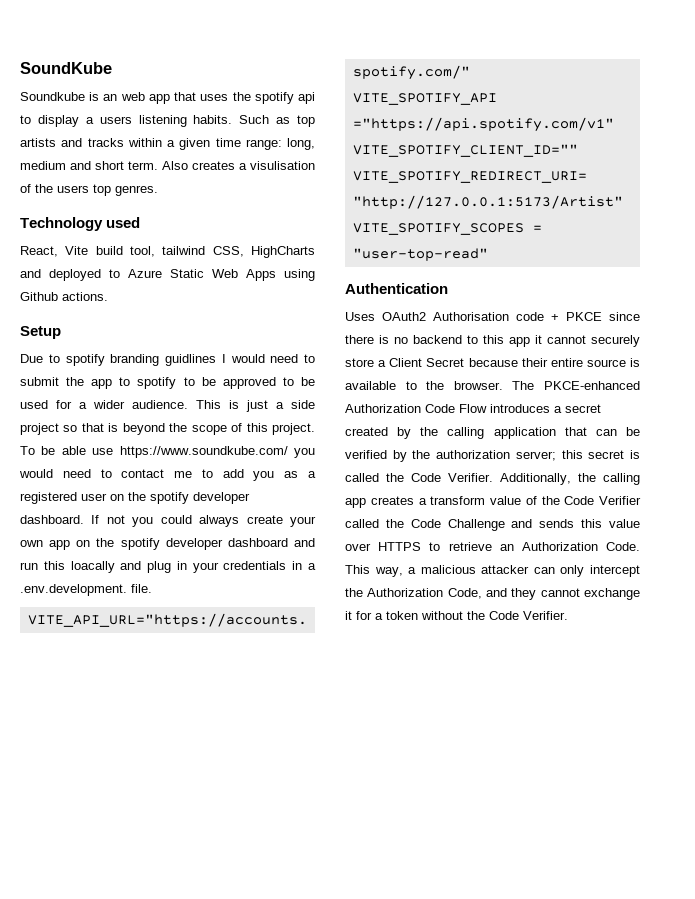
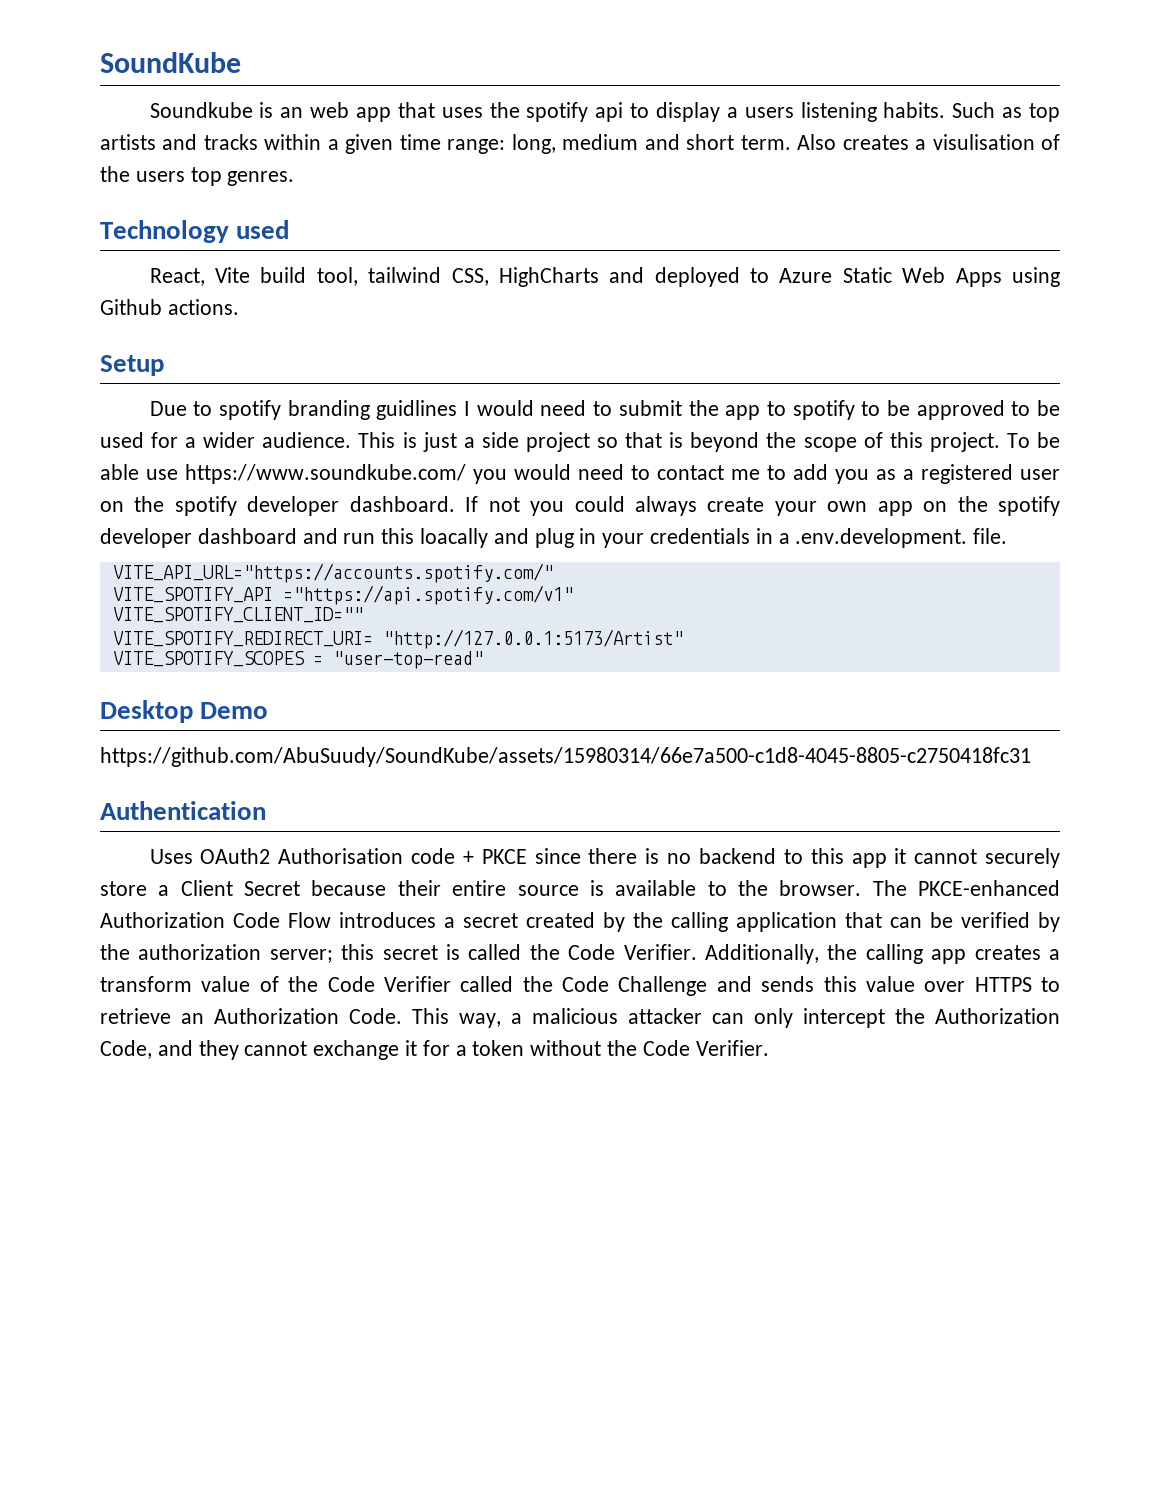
+ Desktop Demo
+ https://github.com/AbuSuudy/SoundKube/assets/15980314/66e7a500-c1d8-4045-8805-c2750418fc31

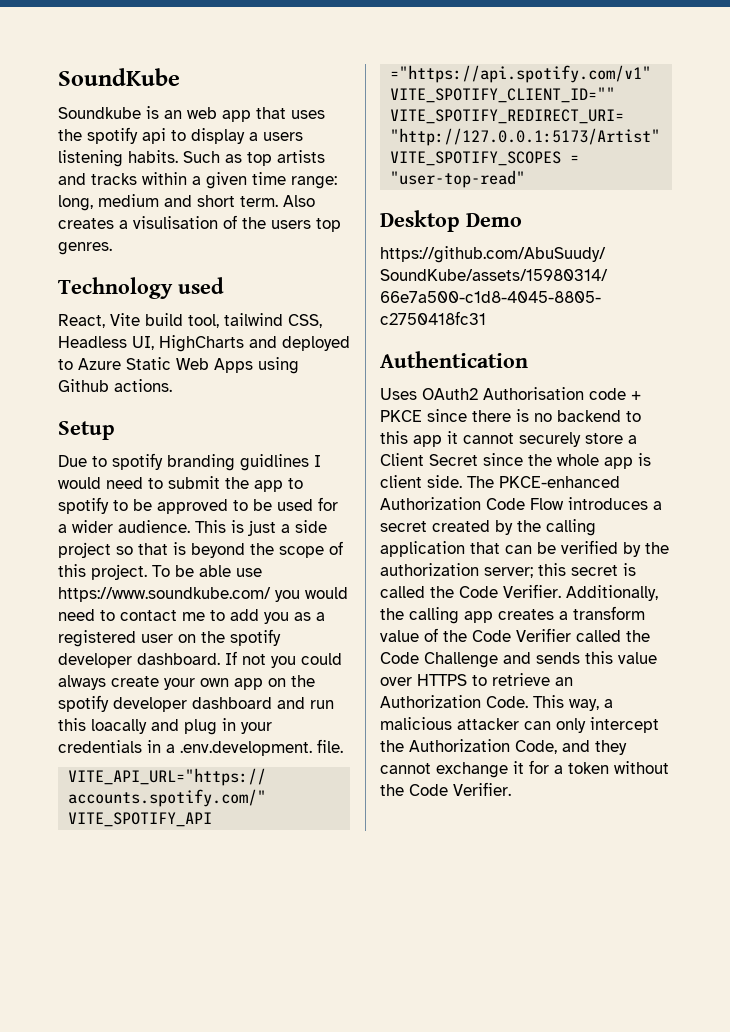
- React, Vite build tool, tailwind CSS, HighCharts and deployed to Azure Static Web Apps using Github actions.
+ React, Vite build tool, tailwind CSS, Headless UI, HighCharts and deployed to Azure Static Web Apps using Github actions.
- Uses OAuth2 Authorisation code + PKCE since there is no backend to this app it cannot securely store a Client Secret because their entire source is available to the browser.
+ Uses OAuth2 Authorisation code + PKCE since there is no backend to this app it cannot securely store a Client Secret since the whole app is client side.

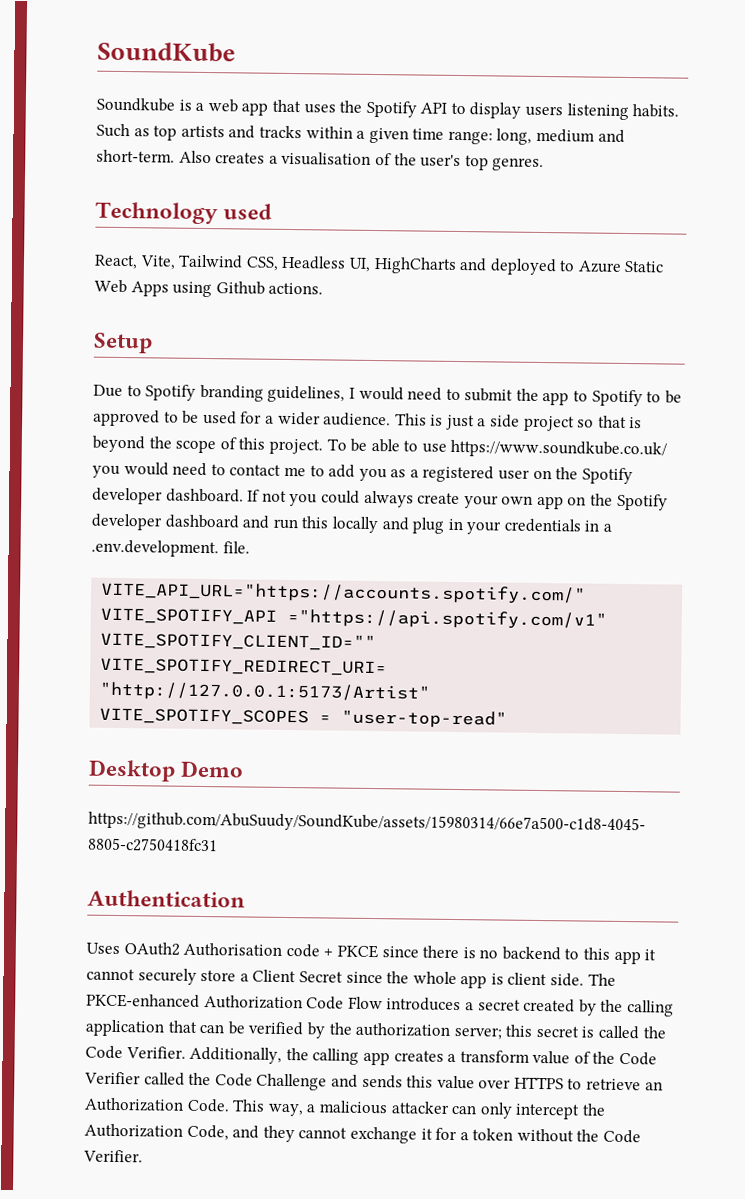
- Soundkube is an web app that uses the spotify api to display a users listening habits.
+ Soundkube is a web app that uses the Spotify API to display users listening habits.
- Such as top artists and tracks within a given time range: long, medium and short term.
+ Such as top artists and tracks within a given time range: long, medium and short-term.
- Also creates a visulisation of the users top genres.
+ Also creates a visualisation of the user's top genres.
- React, Vite build tool, tailwind CSS, Headless UI, HighCharts and deployed to Azure Static Web Apps using Github actions.
+ React, Vite, Tailwind CSS, Headless UI, HighCharts and deployed to Azure Static Web Apps using Github actions.
- Due to spotify branding guidlines I would need to submit the app to spotify to be approved to be used for a wider audience.
+ Due to Spotify branding guidelines, I would need to submit the app to Spotify to be approved to be used for a wider audience.
- To be able use https://www.soundkube.com/ you would need to contact me to add you as a registered user on the spotify developer dashboard.
+ To be able to use https://www.soundkube.co.uk/ you would need to contact me to add you as a registered user on the Spotify developer dashboard.
- If not you could always create your own app on the spotify developer dashboard and run this loacally and plug in your credentials in a .env.development. file.
+ If not you could always create your own app on the Spotify developer dashboard and run this locally and plug in your credentials in a .env.development. file.

